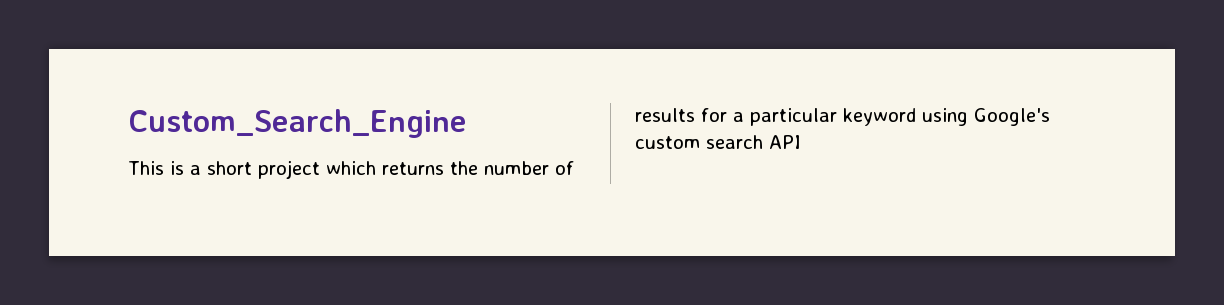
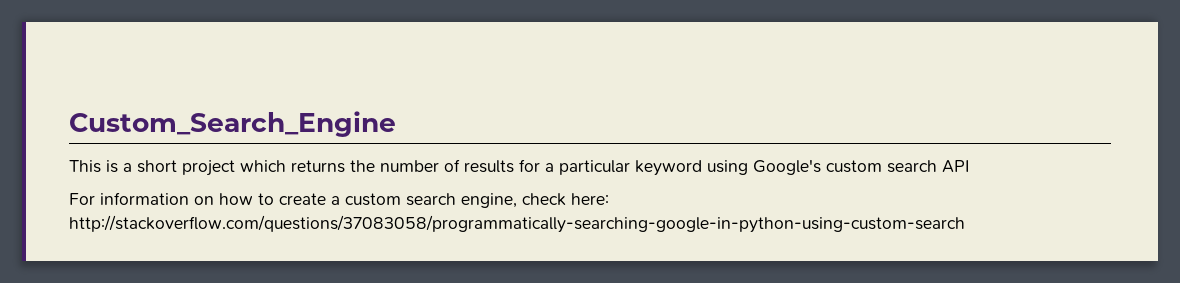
+ For information on how to create a custom search engine, check here: http://stackoverflow.com/questions/37083058/programmatically-searching-google-in-python-using-custom-search

